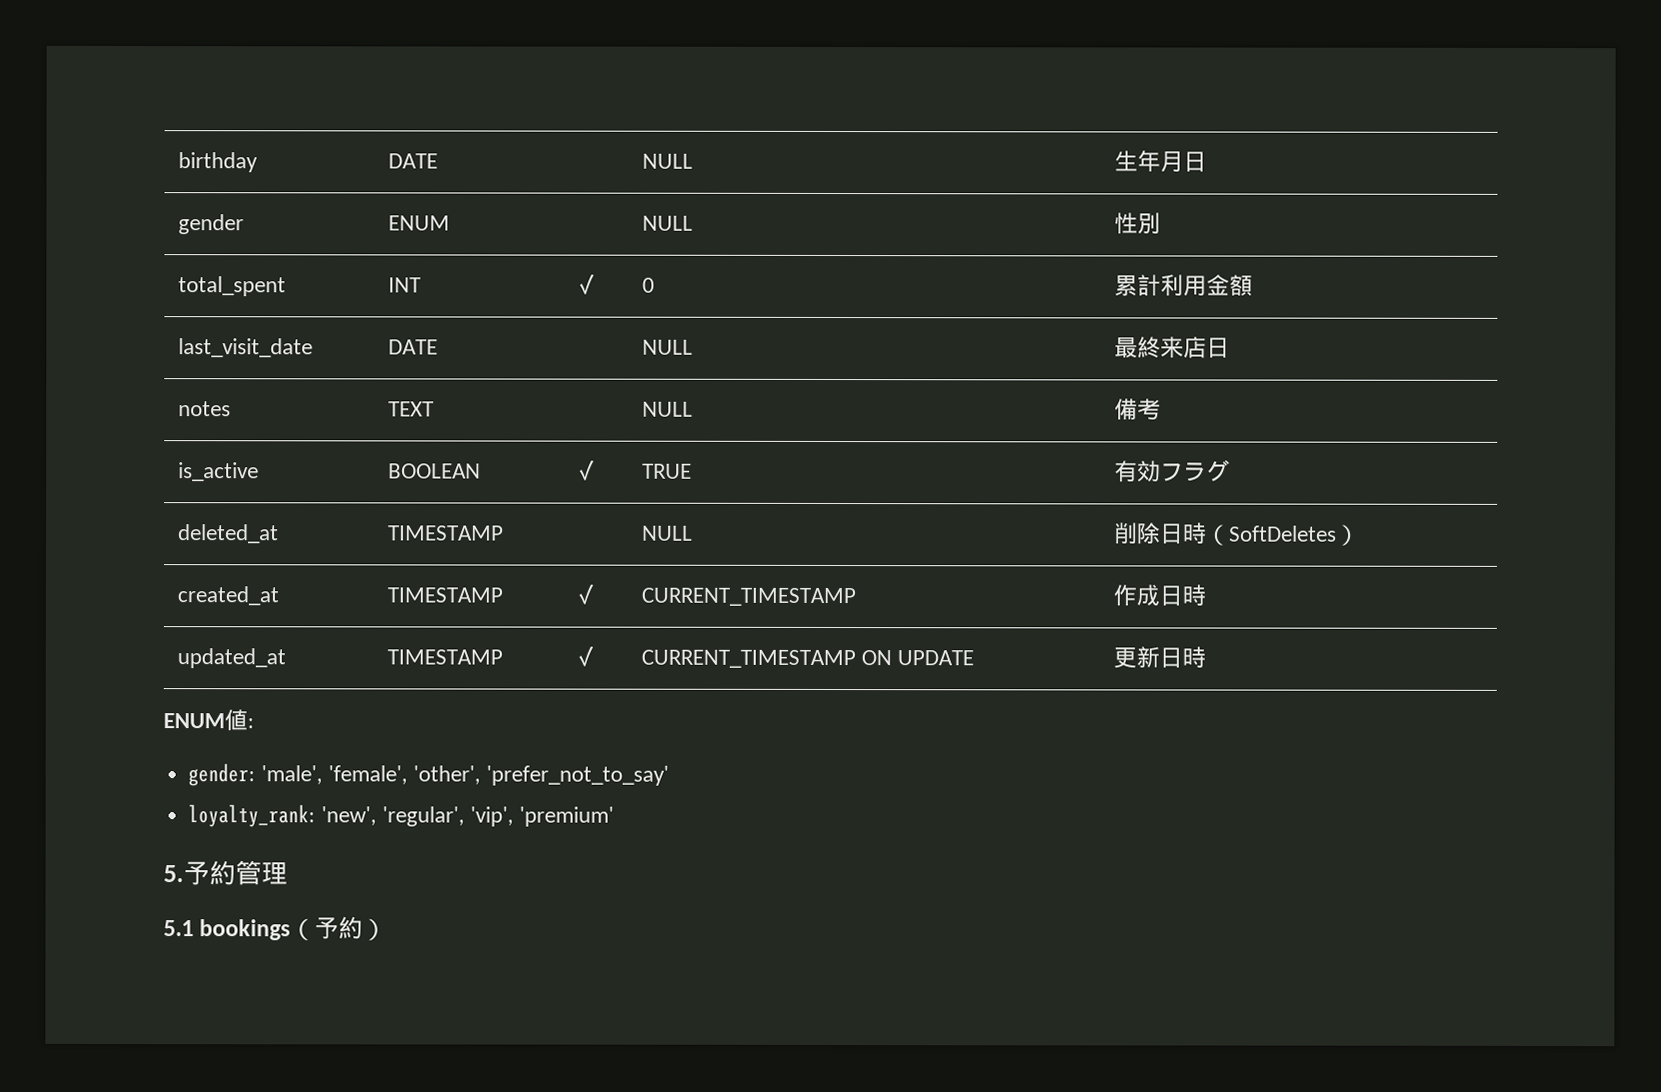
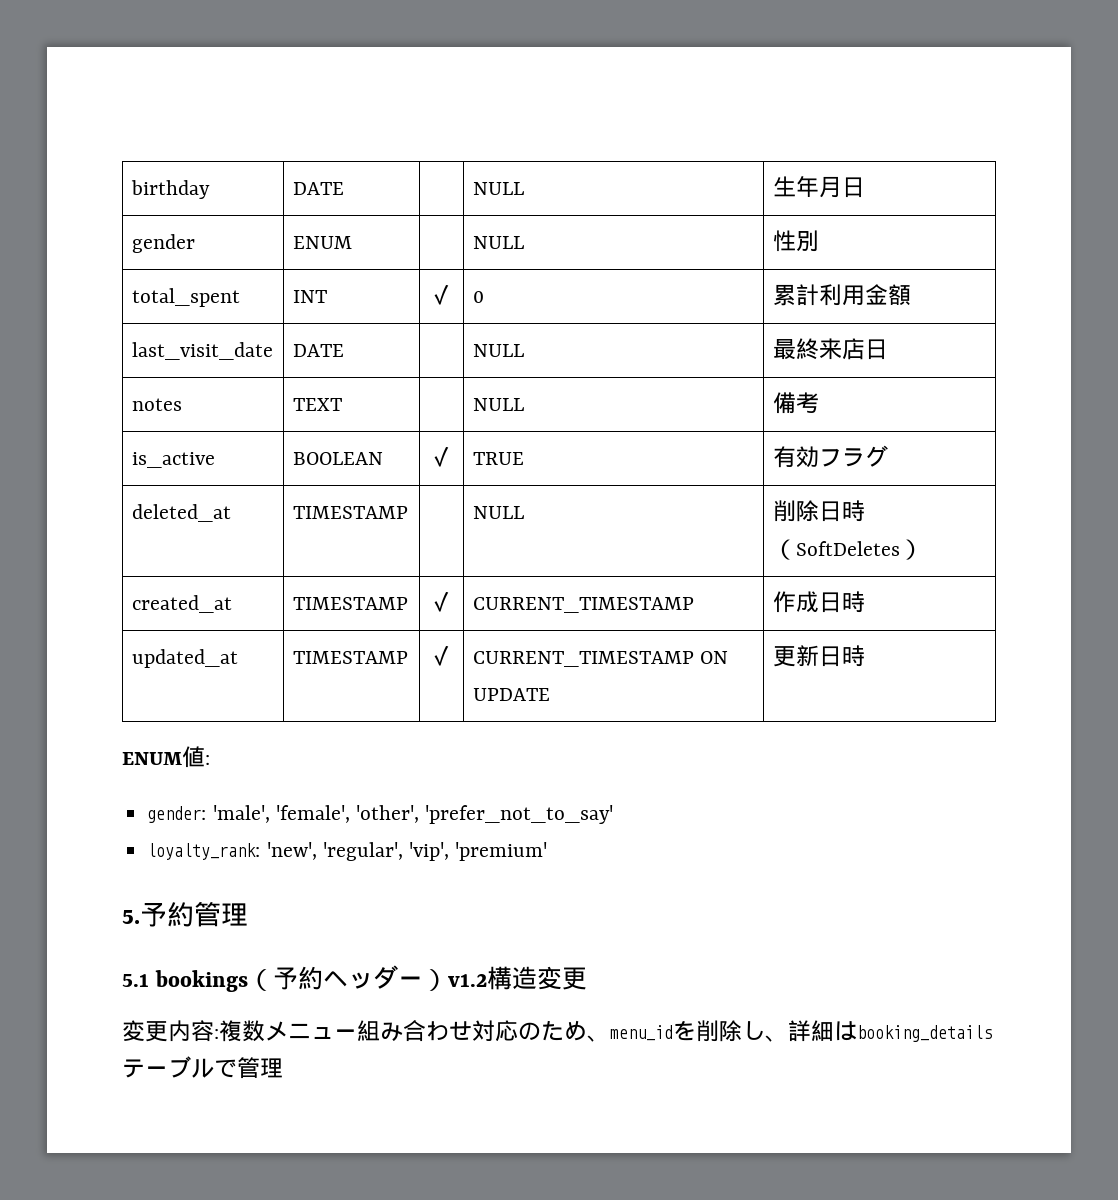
- 5.1 bookings（予約）
+ 5.1 bookings（予約ヘッダー）v1.2構造変更
+ 変更内容:複数メニュー組み合わせ対応のため、menu_idを削除し、詳細はbooking_detailsテーブルで管理

